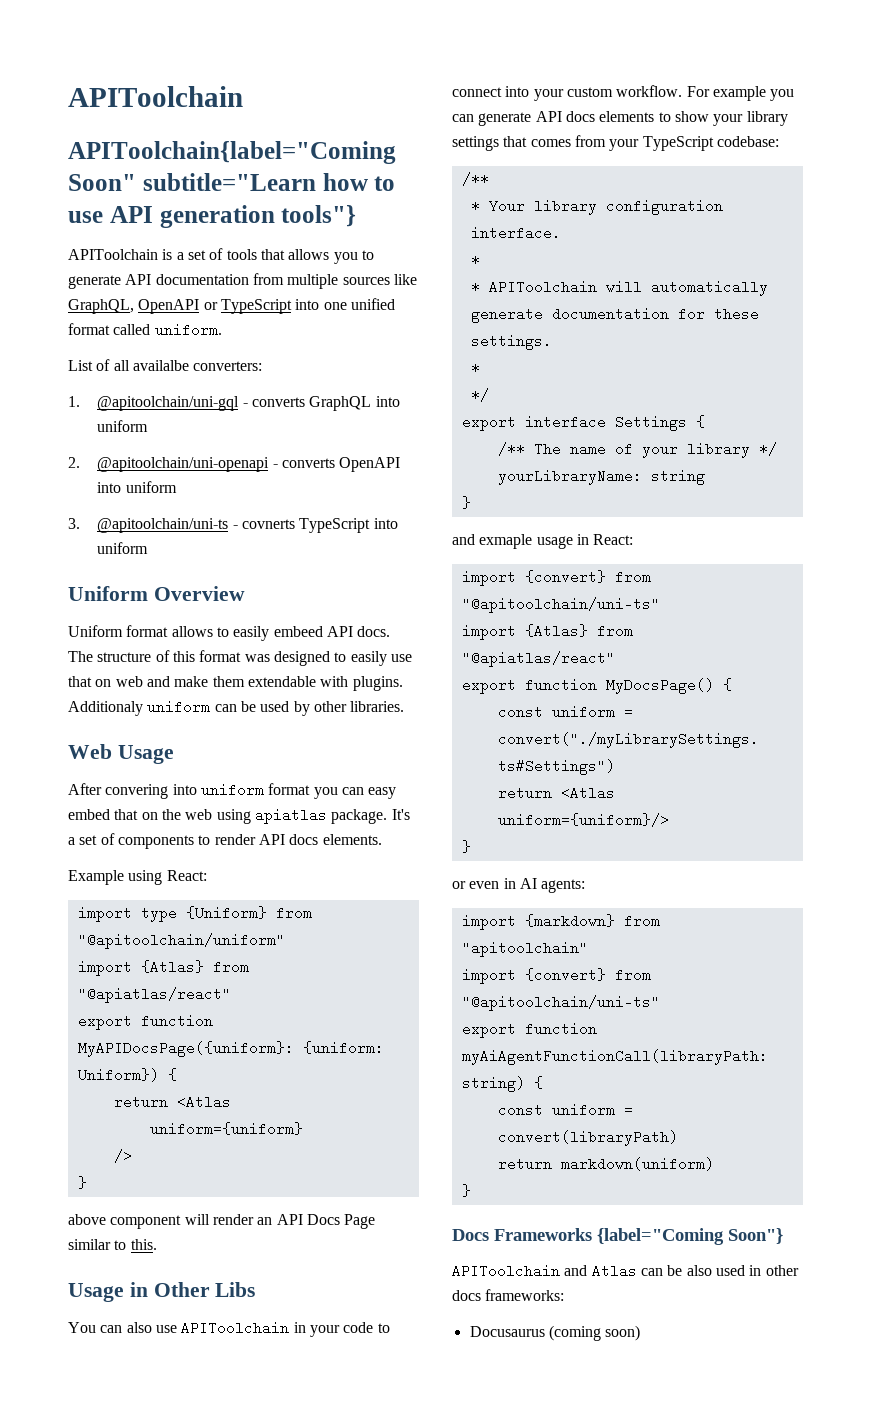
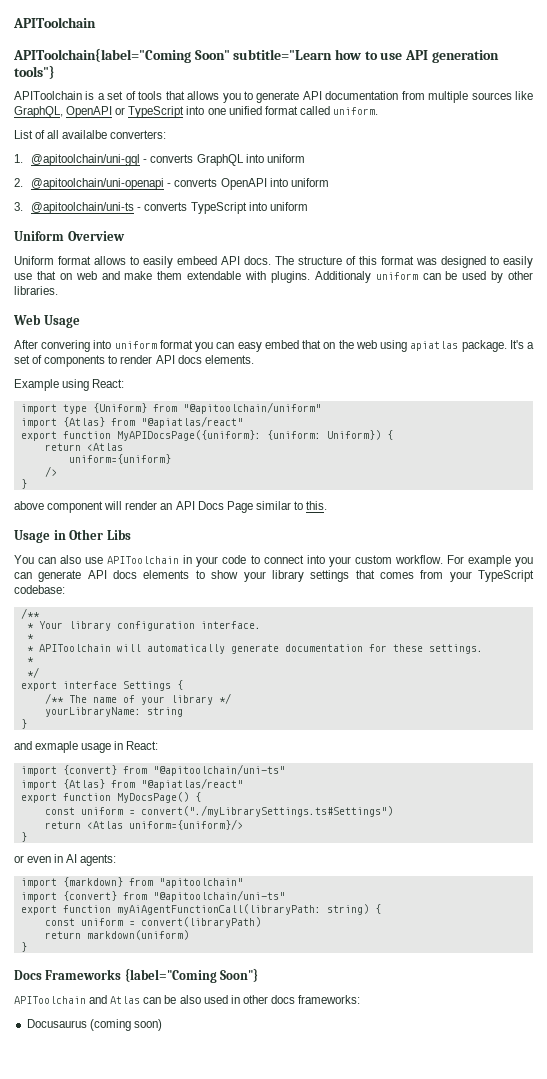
- 3. @apitoolchain/uni-ts - covnerts TypeScript into uniform
+ 3. @apitoolchain/uni-ts - converts TypeScript into uniform

